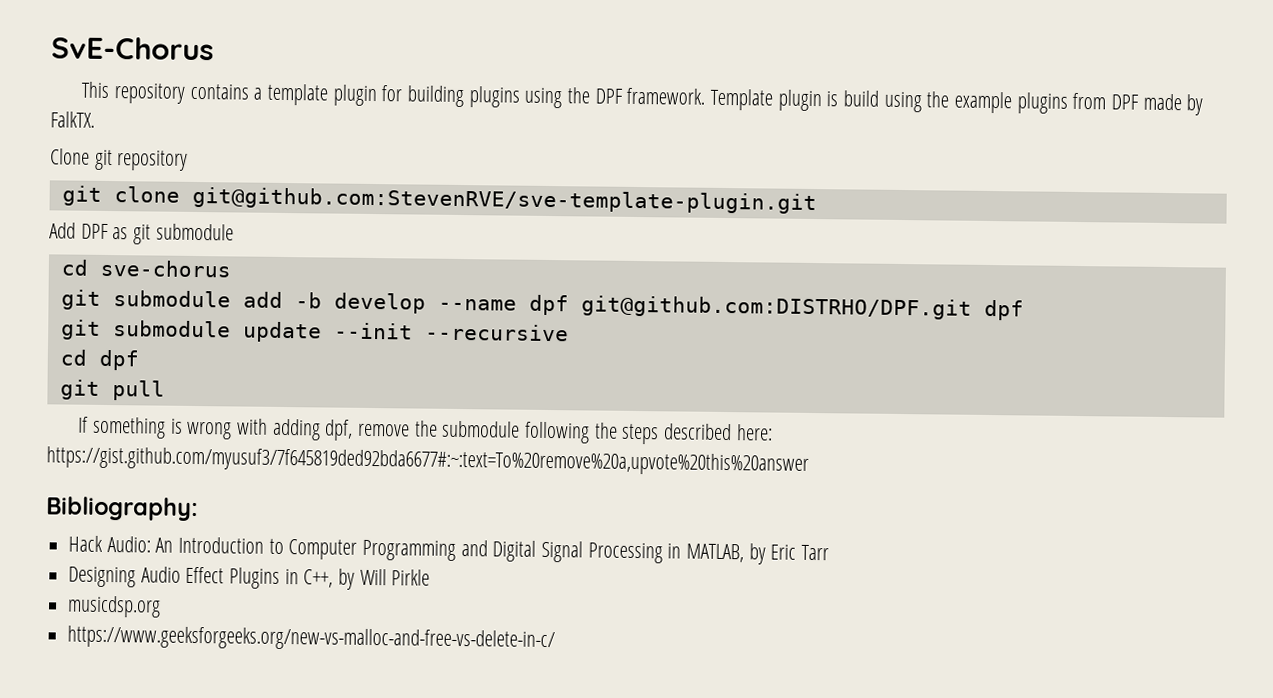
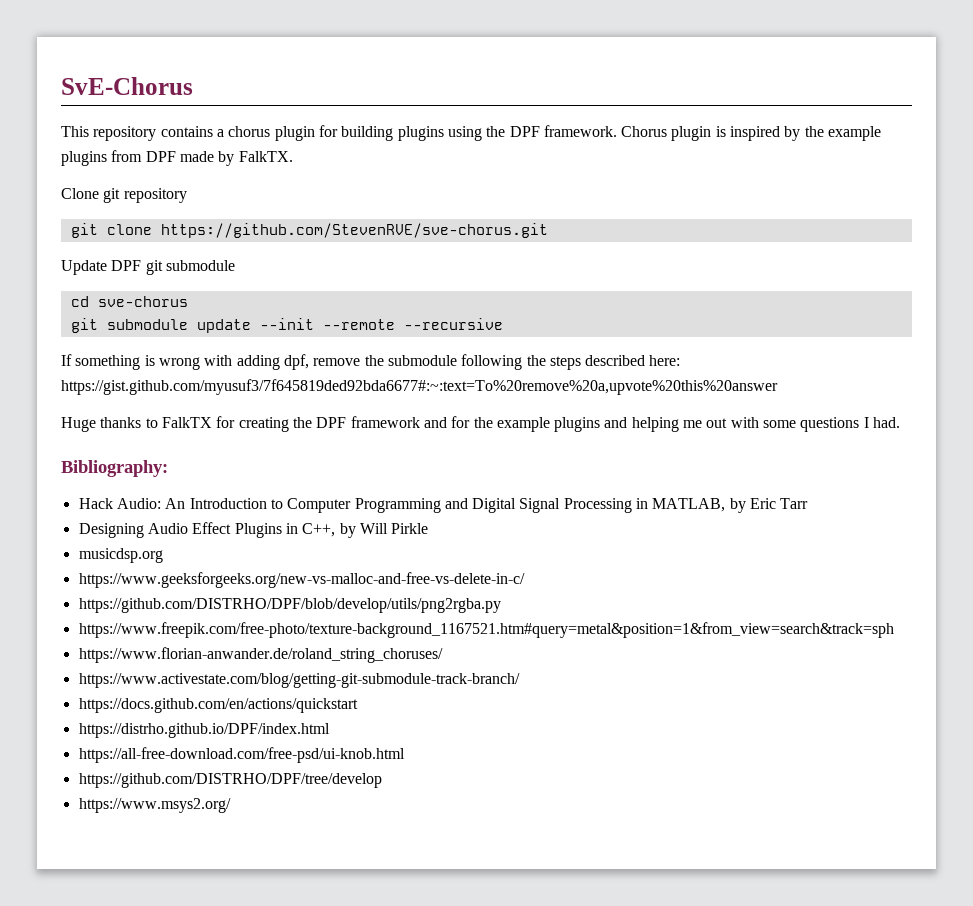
- This repository contains a template plugin for building plugins using the DPF framework.
+ This repository contains a chorus plugin for building plugins using the DPF framework.
- Template plugin is build using the example plugins from DPF made by FalkTX.
+ Chorus plugin is inspired by the example plugins from DPF made by FalkTX.
- git clone git@github.com:StevenRVE/sve-template-plugin.git
- Add DPF as git submodule
+ git clone https://github.com/StevenRVE/sve-chorus.git
+ Update DPF git submodule
- git submodule add -b develop --name dpf git@github.com:DISTRHO/DPF.git dpf
- git submodule update --init --recursive
+ git submodule update --init --remote --recursive
- cd dpf
- git pull
+ Huge thanks to FalkTX for creating the DPF framework and for the example plugins and helping me out with some questions I had.
+ https://github.com/DISTRHO/DPF/blob/develop/utils/png2rgba.py
+ https://www.freepik.com/free-photo/texture-background_1167521.htm#query=metal&position=1&from_view=search&track=sph
+ https://www.florian-anwander.de/roland_string_choruses/
+ https://www.activestate.com/blog/getting-git-submodule-track-branch/
+ https://docs.github.com/en/actions/quickstart
+ https://distrho.github.io/DPF/index.html
+ https://all-free-download.com/free-psd/ui-knob.html
+ https://github.com/DISTRHO/DPF/tree/develop
+ https://www.msys2.org/

